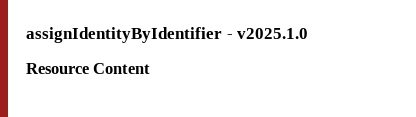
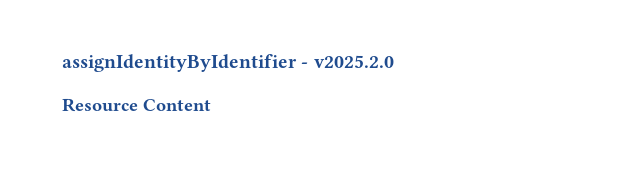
- assignIdentityByIdentifier - v2025.1.0
+ assignIdentityByIdentifier - v2025.2.0

